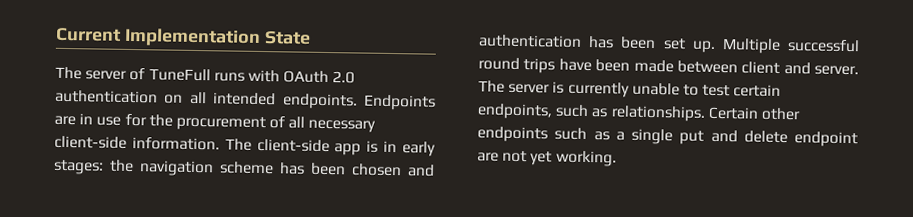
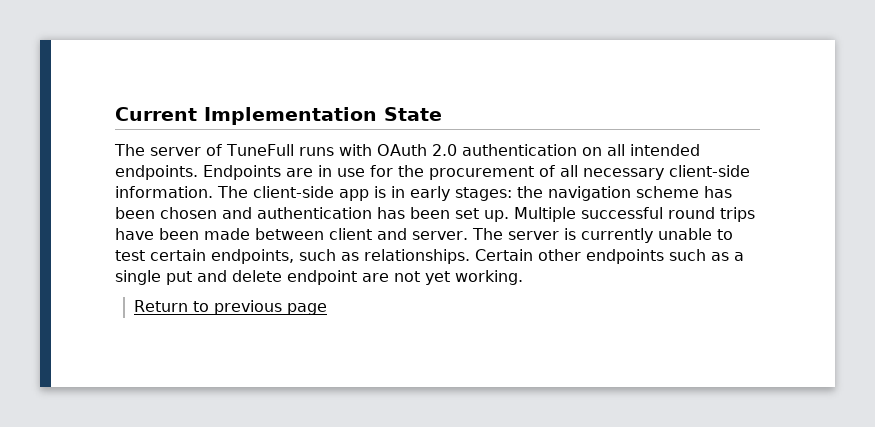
+ Return to previous page

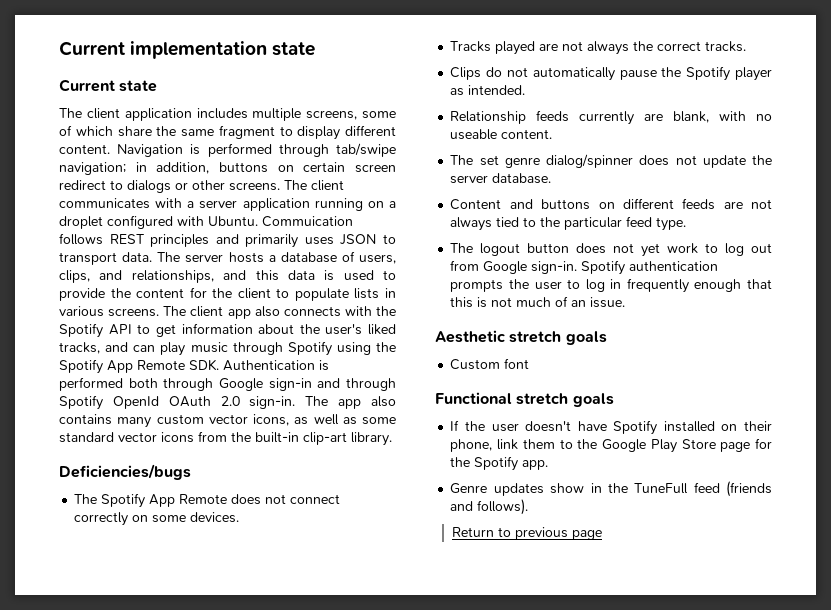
- Current Implementation State
- The server of TuneFull runs with OAuth 2.0 authentication on all intended endpoints. Endpoints are in use for the procurement of all necessary client-side information. The client-side app is in early stages: the navigation scheme has been chosen and authentication has been set up. Multiple successful round trips have been made between client and server. The server is currently unable to test certain endpoints, such as relationships. Certain other endpoints such as a single put and delete endpoint are not yet working.
+ Current implementation state
+ Current state
+ The client application includes multiple screens, some of which share the same fragment to display different content. Navigation is performed through tab/swipe navigation; in addition, buttons on certain screen redirect to dialogs or other screens. The client communicates with a server application running on a droplet configured with Ubuntu. Commuication follows REST principles and primarily uses JSON to transport data. The server hosts a database of users, clips, and relationships, and this data is used to provide the content for the client to populate lists in various screens. The client app also connects with the Spotify API to get information about the user's liked tracks, and can play music through Spotify using the Spotify App Remote SDK. Authentication is performed both through Google sign-in and through Spotify OpenId OAuth 2.0 sign-in. The app also contains many custom vector icons, as well as some standard vector icons from the built-in clip-art library.
+ Deficiencies/bugs
+ The Spotify App Remote does not connect correctly on some devices.
+ Tracks played are not always the correct tracks.
+ Clips do not automatically pause the Spotify player as intended.
+ Relationship feeds currently are blank, with no useable content.
+ The set genre dialog/spinner does not update the server database.
+ Content and buttons on different feeds are not always tied to the particular feed type.
+ The logout button does not yet work to log out from Google sign-in. Spotify authentication prompts the user to log in frequently enough that this is not much of an issue.
+ Aesthetic stretch goals
+ Custom font
+ Functional stretch goals
+ If the user doesn't have Spotify installed on their phone, link them to the Google Play Store page for the Spotify app.
+ Genre updates show in the TuneFull feed (friends and follows).

